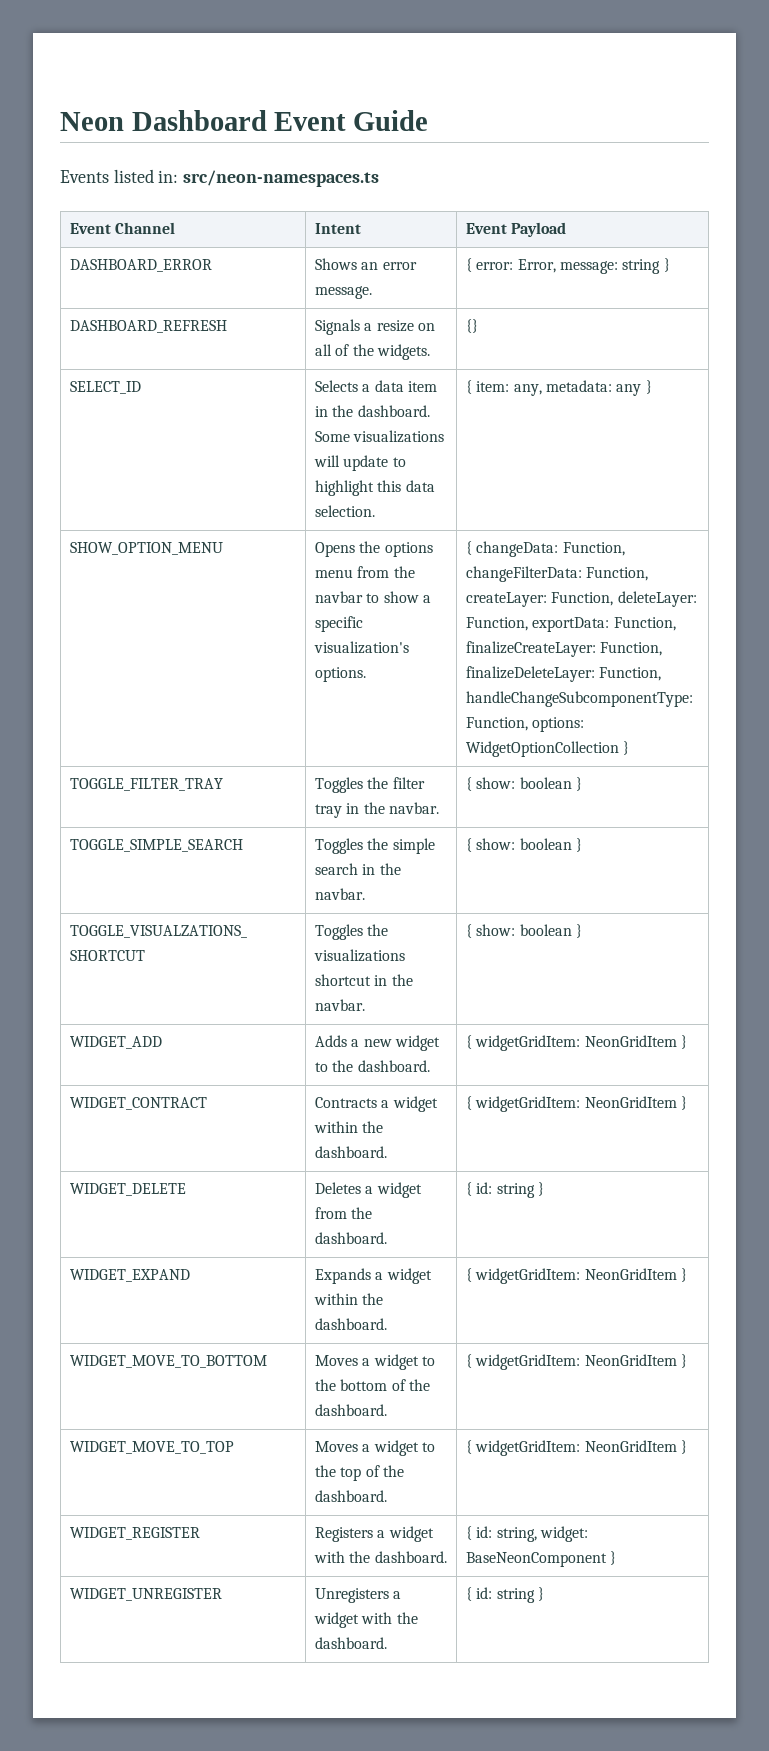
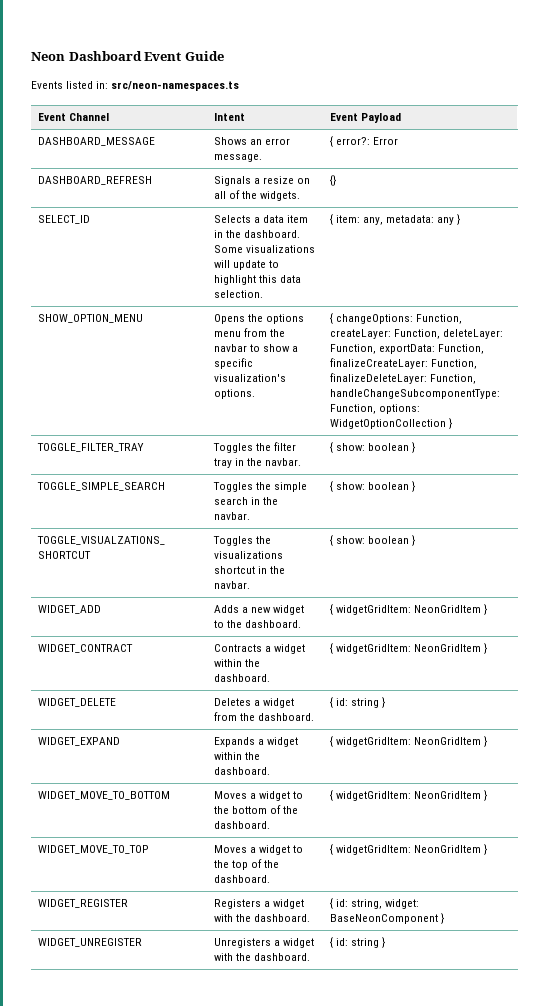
- DASHBOARD_ERROR | Shows an error message. | { error: Error, message: string }
+ DASHBOARD_MESSAGE | Shows an error message. | { error?: Error
- SHOW_OPTION_MENU | Opens the options menu from the navbar to show a specific visualization's options. | { changeData: Function, changeFilterData: Function, createLayer: Function, deleteLayer: Function, exportData: Function, finalizeCreateLayer: Function, finalizeDeleteLayer: Function, handleChangeSubcomponentType: Function, options: WidgetOptionCollection }
+ SHOW_OPTION_MENU | Opens the options menu from the navbar to show a specific visualization's options. | { changeOptions: Function, createLayer: Function, deleteLayer: Function, exportData: Function, finalizeCreateLayer: Function, finalizeDeleteLayer: Function, handleChangeSubcomponentType: Function, options: WidgetOptionCollection }

